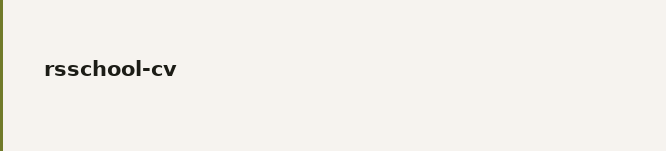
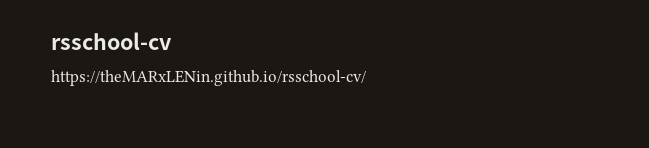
+ https://theMARxLENin.github.io/rsschool-cv/

